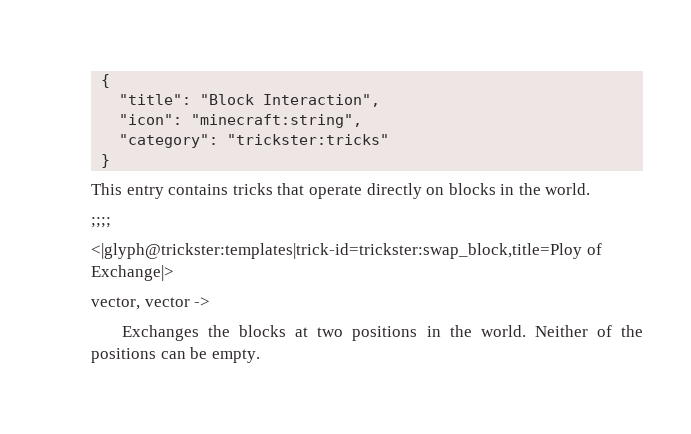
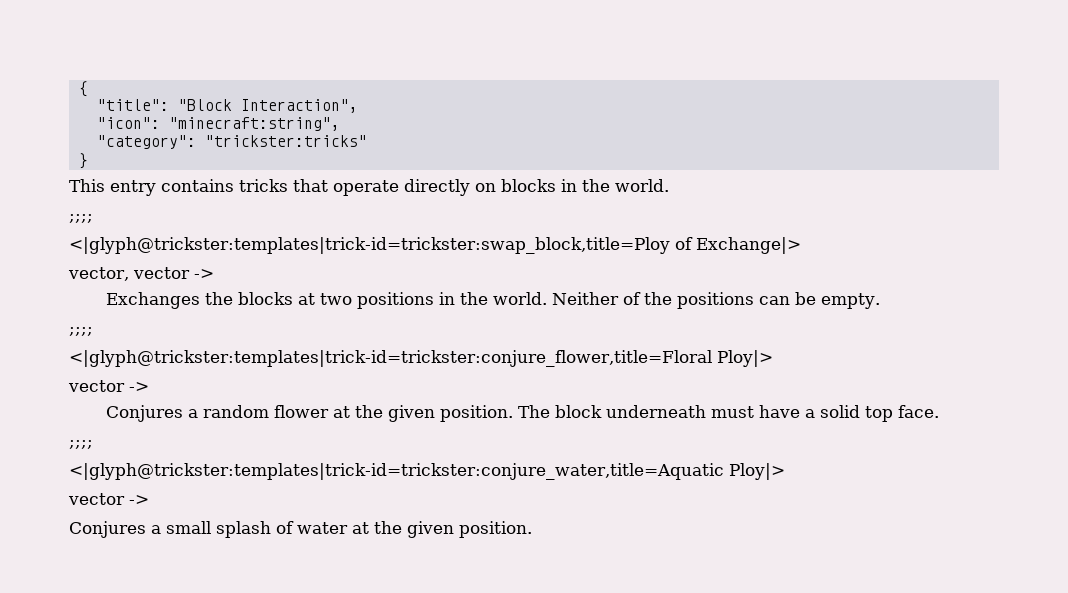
  Neither of the positions can be empty.
+ ;;;;
+ <|glyph@trickster:templates|trick-id=trickster:conjure_flower,title=Floral Ploy|>
+ vector ->
+ Conjures a random flower at the given position. The block underneath must have a solid top face.
+ ;;;;
+ <|glyph@trickster:templates|trick-id=trickster:conjure_water,title=Aquatic Ploy|>
+ vector ->
+ Conjures a small splash of water at the given position.

